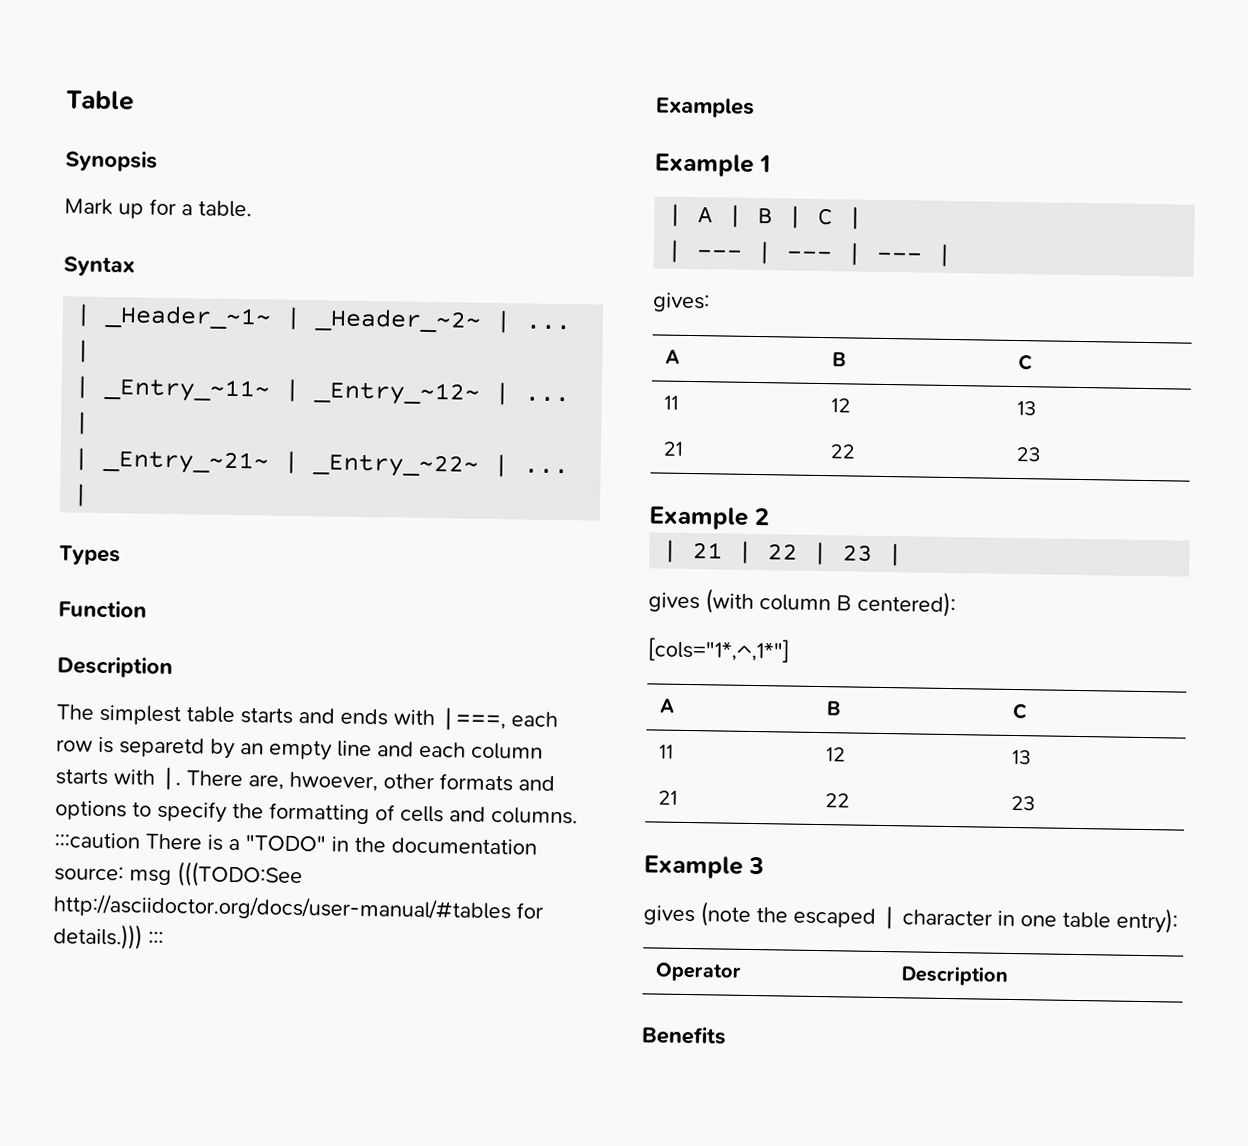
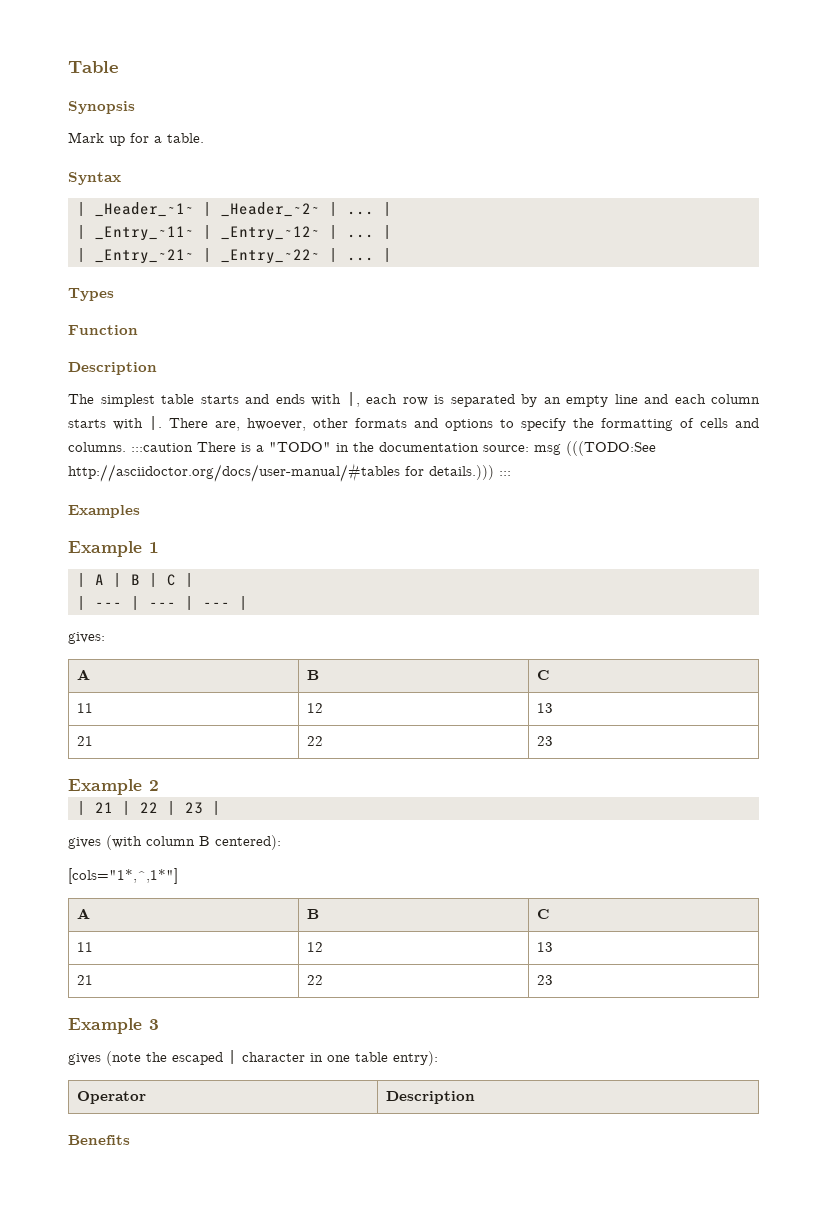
- The simplest table starts and ends with |===, each row is separetd by an empty line and each column starts with |.
+ The simplest table starts and ends with |, each row is separated by an empty line and each column starts with |.

